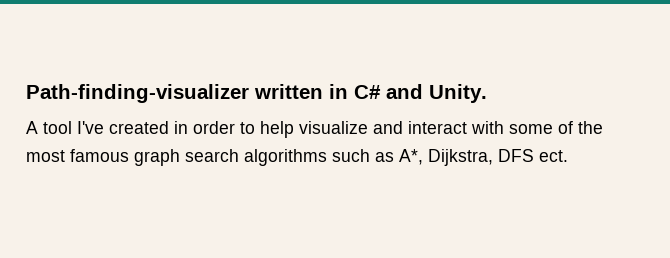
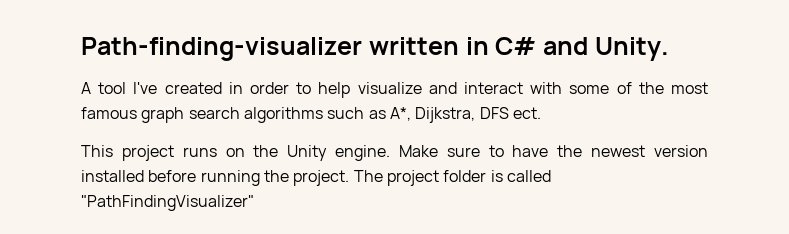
+ This project runs on the Unity engine. Make sure to have the newest version installed before running the project. The project folder is called "PathFindingVisualizer"

